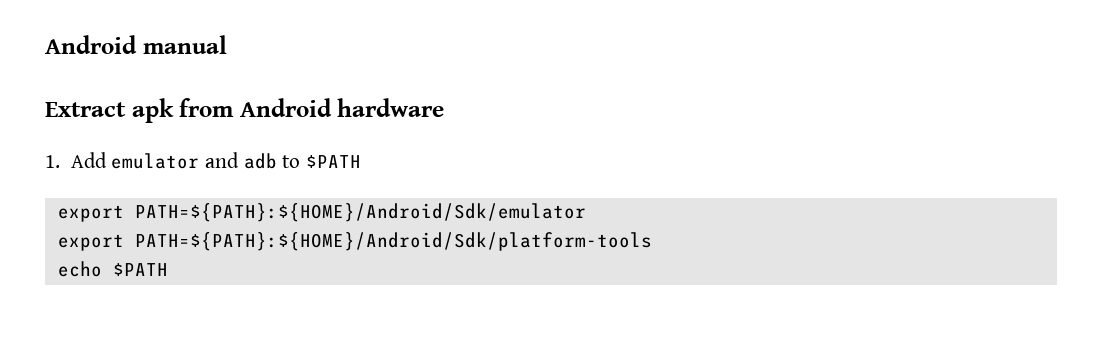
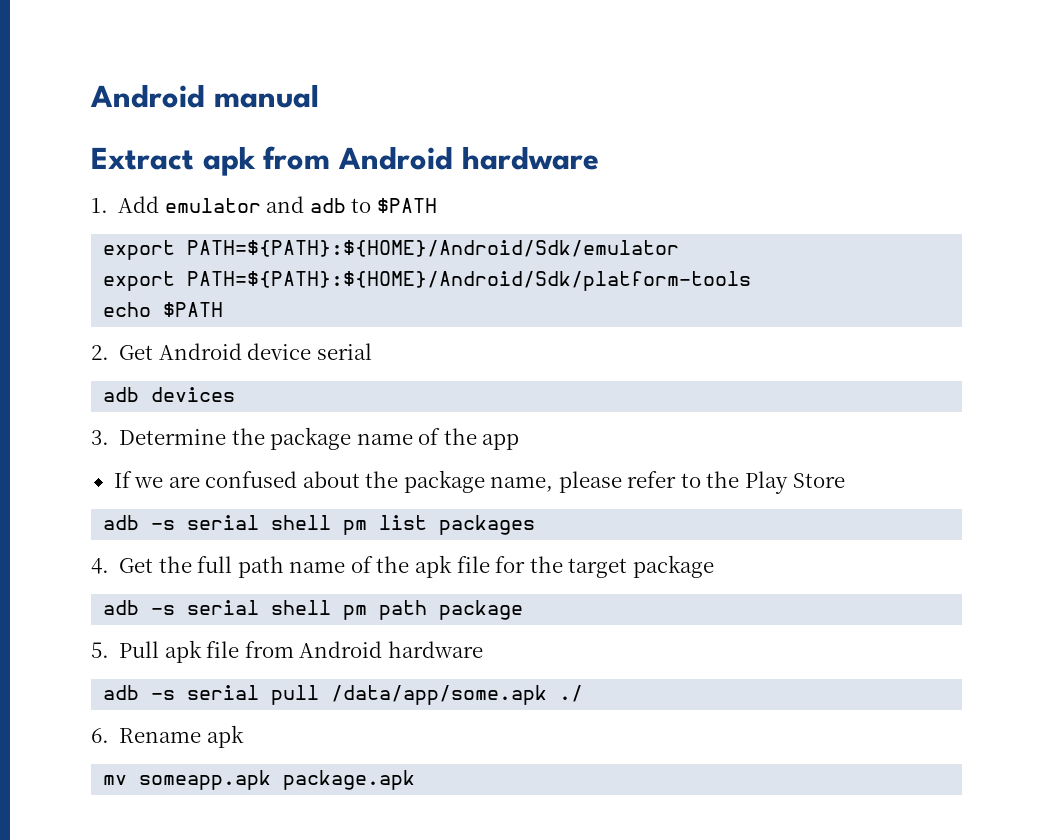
+ 2. Get Android device serial
+ adb devices
+ 3. Determine the package name of the app
+ If we are confused about the package name, please refer to the Play Store
+ adb -s serial shell pm list packages
+ 4. Get the full path name of the apk file for the target package
+ adb -s serial shell pm path package
+ 5. Pull apk file from Android hardware
+ adb -s serial pull /data/app/some.apk ./
+ 6. Rename apk
+ mv someapp.apk package.apk

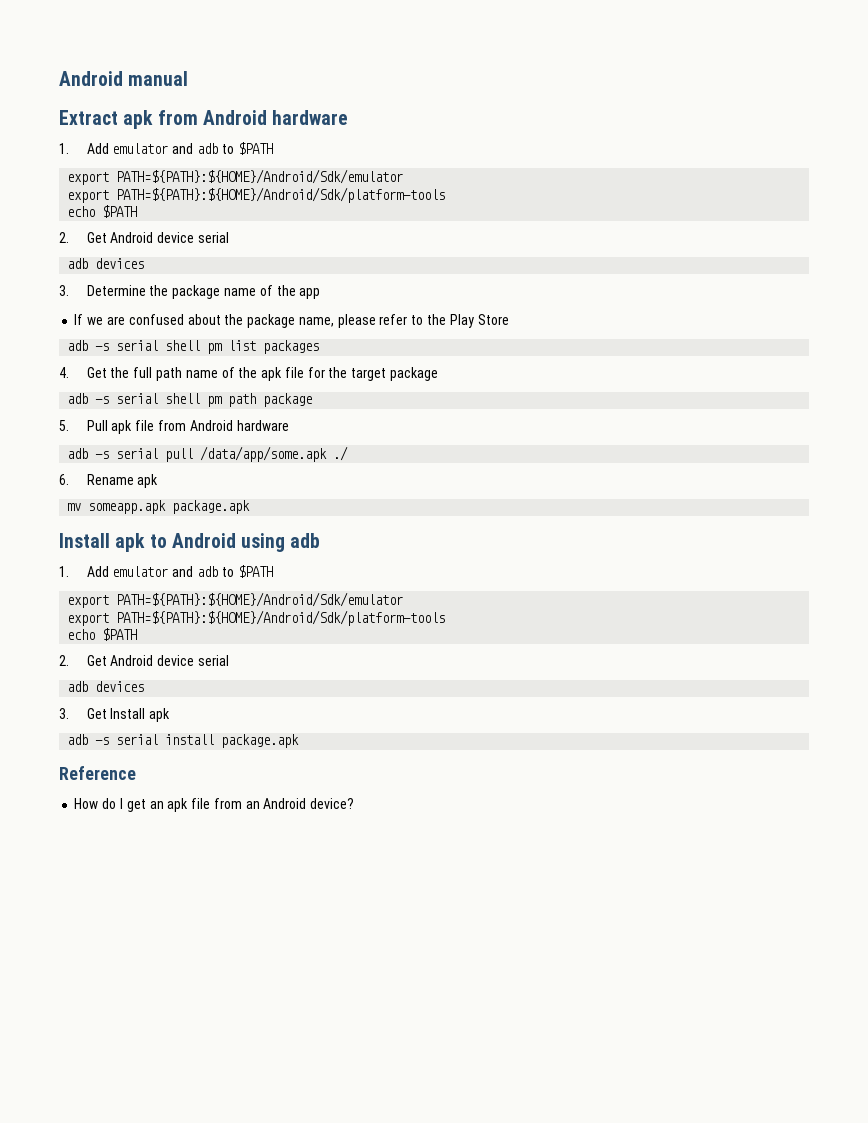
+ Install apk to Android using adb
+ 1. Add emulator and adb to $PATH
+ export PATH=${PATH}:${HOME}/Android/Sdk/emulator
+ export PATH=${PATH}:${HOME}/Android/Sdk/platform-tools
+ echo $PATH
+ 2. Get Android device serial
+ adb devices
+ 3. Get Install apk
+ adb -s serial install package.apk
+ Reference
+ How do I get an apk file from an Android device?

